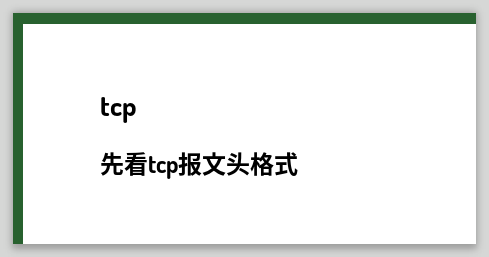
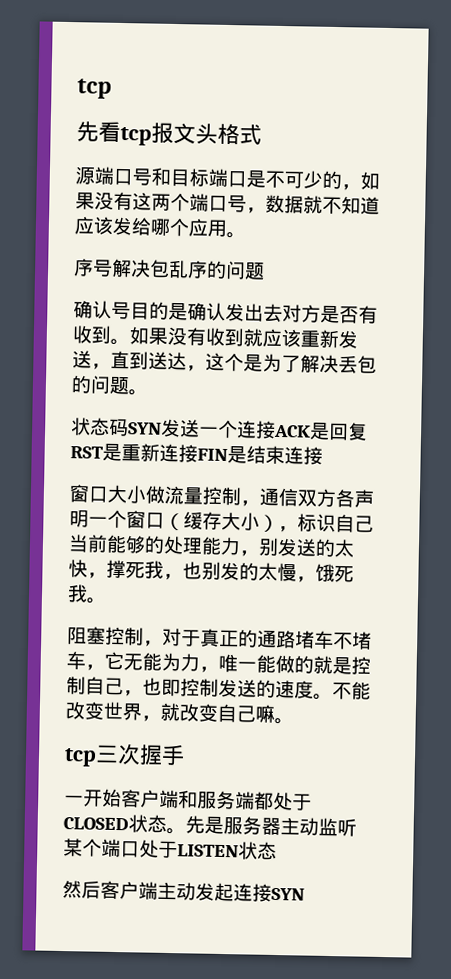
+ 源端口号和目标端口是不可少的，如果没有这两个端口号，数据就不知道应该发给哪个应用。
+ 序号解决包乱序的问题
+ 确认号目的是确认发出去对方是否有收到。如果没有收到就应该重新发送，直到送达，这个是为了解决丢包的问题。
+ 状态码SYN发送一个连接ACK是回复RST是重新连接FIN是结束连接
+ 窗口大小做流量控制，通信双方各声明一个窗口（缓存大小），标识自己当前能够的处理能力，别发送的太快，撑死我，也别发的太慢，饿死我。
+ 阻塞控制，对于真正的通路堵车不堵车，它无能为力，唯一能做的就是控制自己，也即控制发送的速度。不能改变世界，就改变自己嘛。
+ tcp三次握手
+ 一开始客户端和服务端都处于CLOSED状态。先是服务器主动监听某个端口处于LISTEN状态
+ 然后客户端主动发起连接SYN

